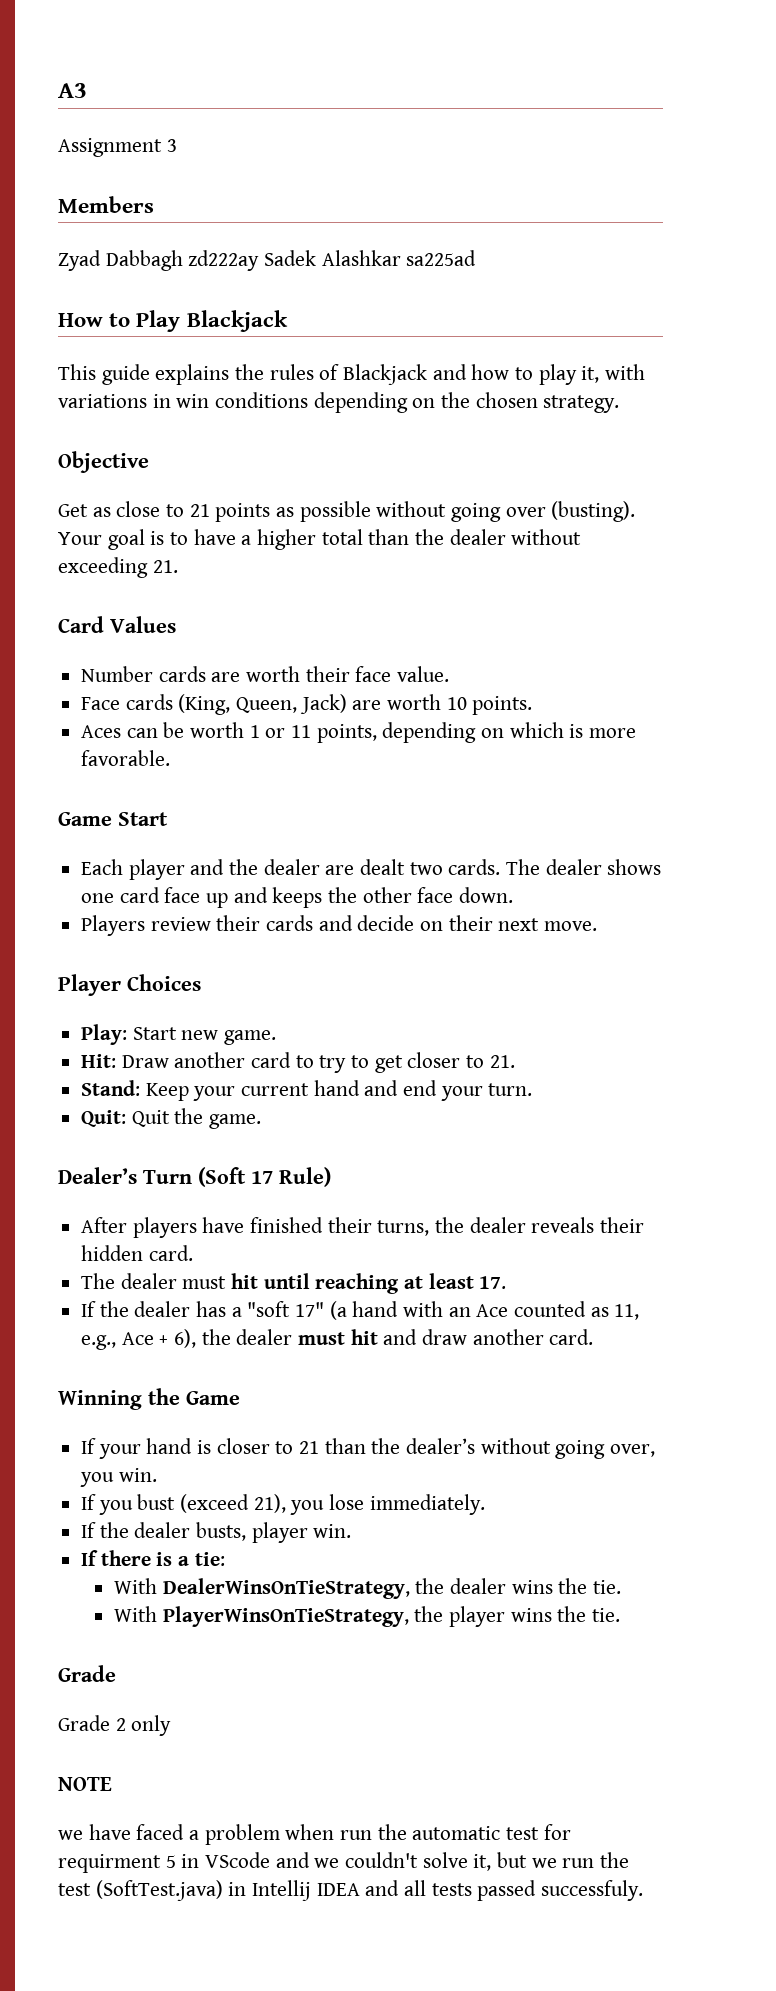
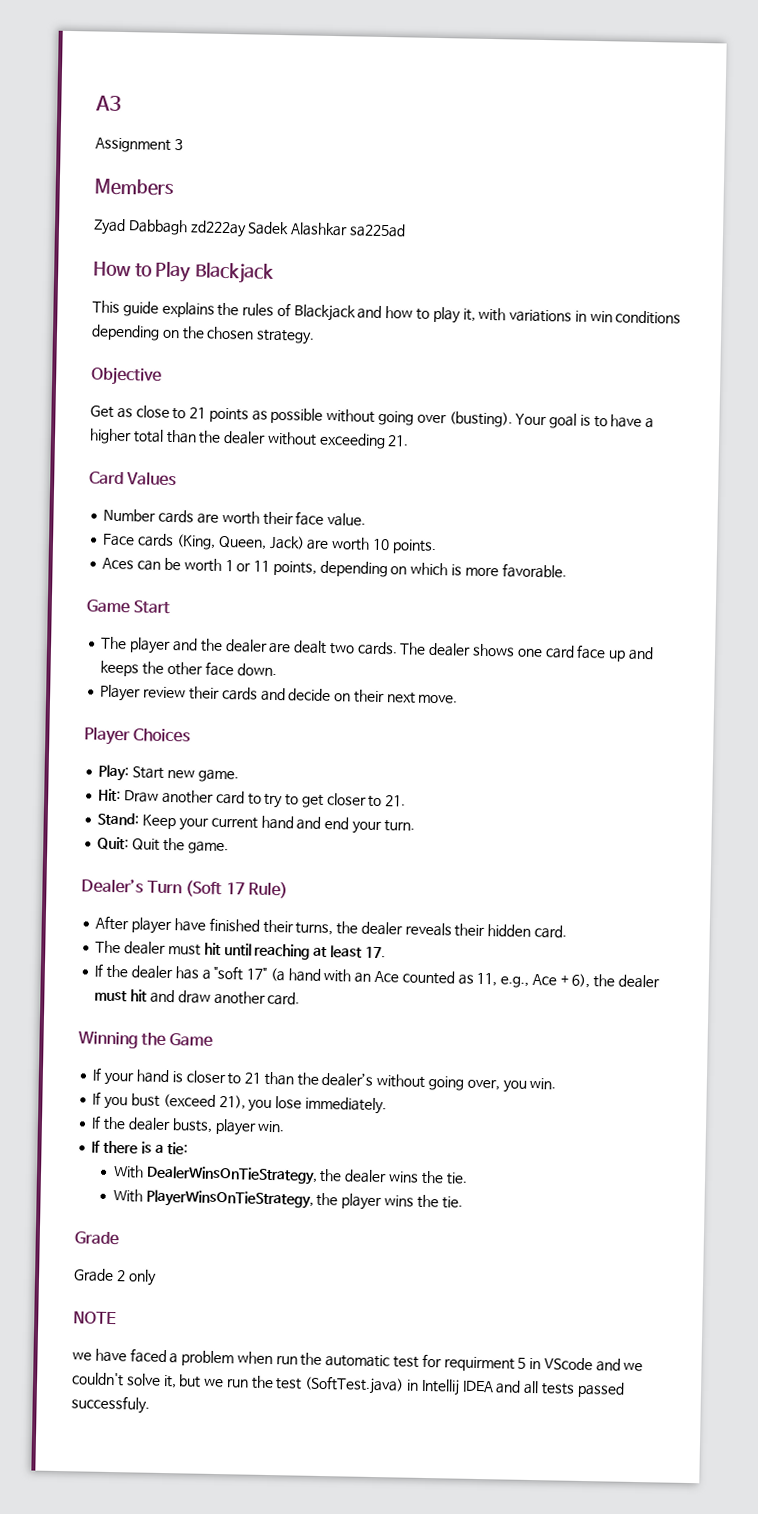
- Each player and the dealer are dealt two cards.
+ The player and the dealer are dealt two cards.
- Players review their cards and decide on their next move.
+ Player review their cards and decide on their next move.
- After players have finished their turns, the dealer reveals their hidden card.
+ After player have finished their turns, the dealer reveals their hidden card.

